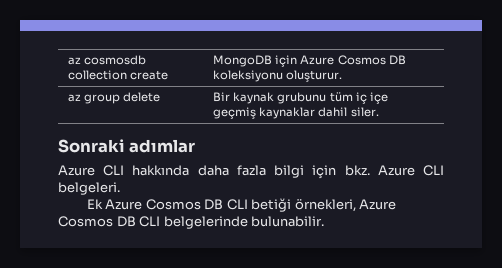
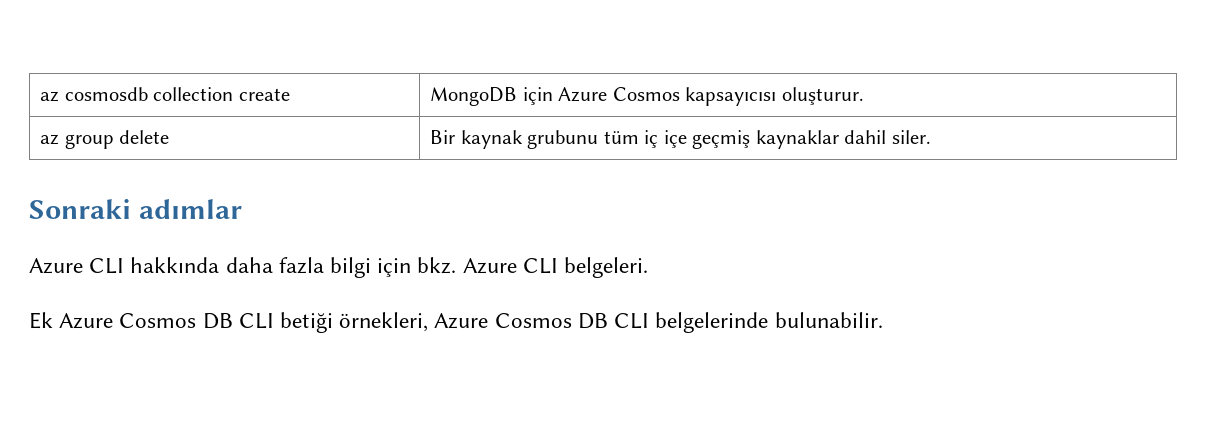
- az cosmosdb collection create | MongoDB için Azure Cosmos DB koleksiyonu oluşturur.
+ az cosmosdb collection create | MongoDB için Azure Cosmos kapsayıcısı oluşturur.

